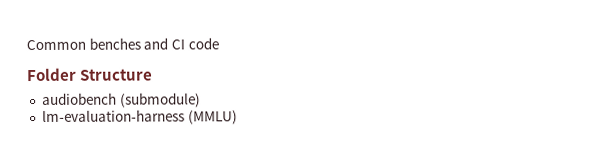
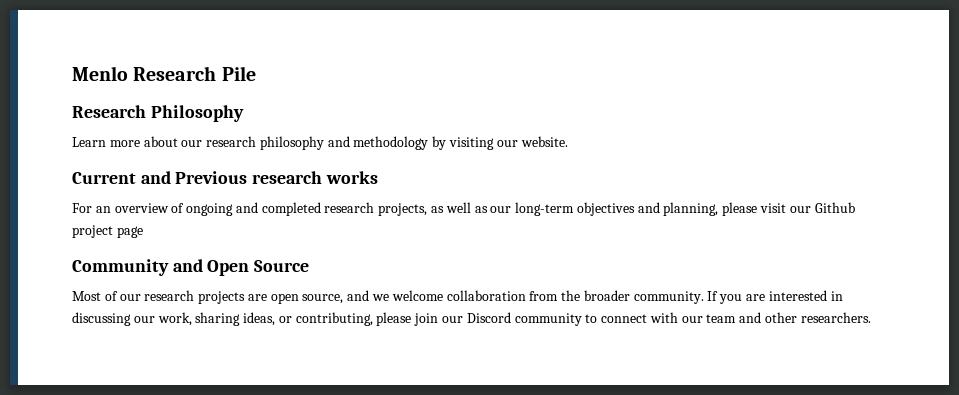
- Common benches and CI code
- Folder Structure
- audiobench (submodule)
- lm-evaluation-harness (MMLU)
+ Menlo Research Pile
+ Research Philosophy
+ Learn more about our research philosophy and methodology by visiting our website.
+ Current and Previous research works
+ For an overview of ongoing and completed research projects, as well as our long-term objectives and planning, please visit our Github project page
+ Community and Open Source
+ Most of our research projects are open source, and we welcome collaboration from the broader community. If you are interested in discussing our work, sharing ideas, or contributing, please join our Discord community to connect with our team and other researchers.

